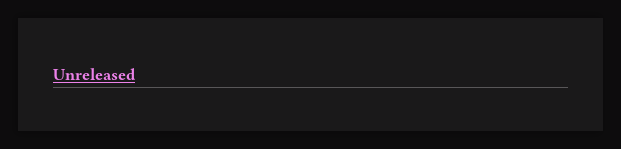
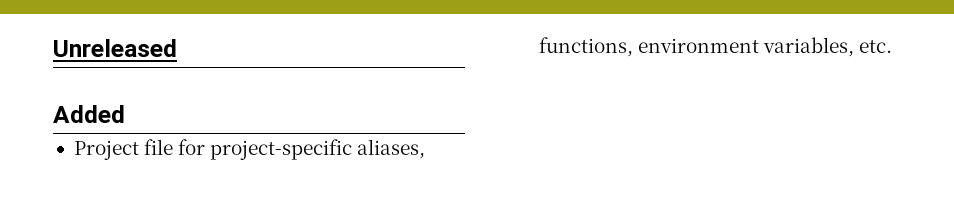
+ Added
+ Project file for project-specific aliases, functions, environment variables, etc.

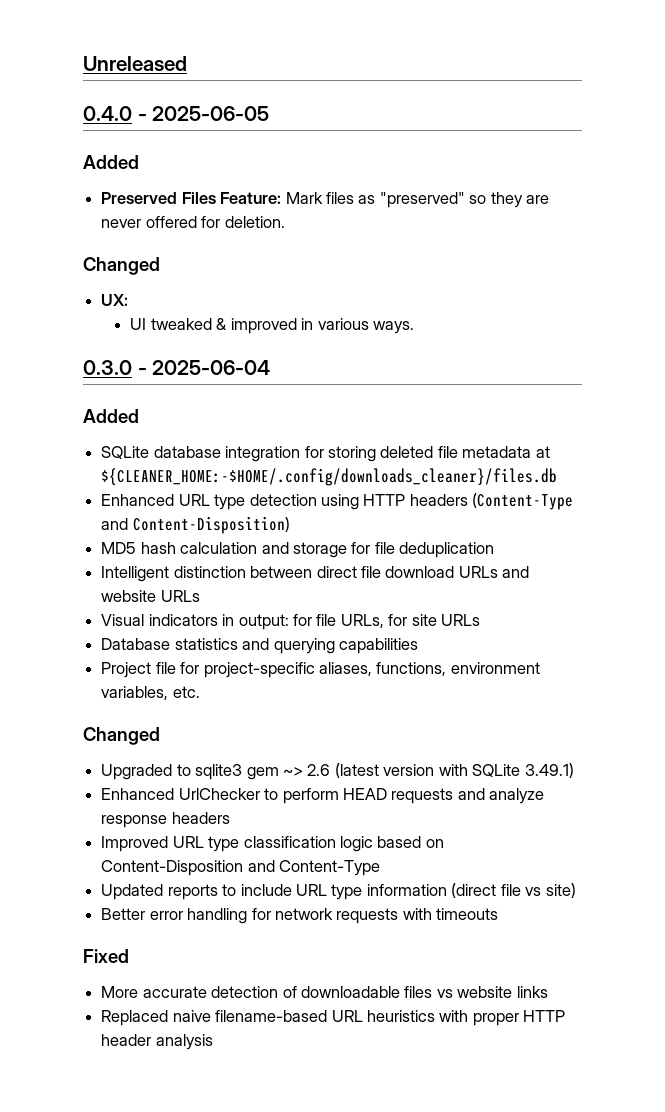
+ 0.4.0 - 2025-06-05
  Added
+ Preserved Files Feature: Mark files as "preserved" so they are never offered for deletion.
+ Changed
+ UX:
+ UI tweaked & improved in various ways.
+ 0.3.0 - 2025-06-04
+ Added
+ SQLite database integration for storing deleted file metadata at ${CLEANER_HOME:-$HOME/.config/downloads_cleaner}/files.db
+ Enhanced URL type detection using HTTP headers (Content-Type and Content-Disposition)
+ MD5 hash calculation and storage for file deduplication
+ Intelligent distinction between direct file download URLs and website URLs
+ Visual indicators in output: for file URLs, for site URLs
+ Database statistics and querying capabilities
  Project file for project-specific aliases, functions, environment variables, etc.
+ Changed
+ Upgraded to sqlite3 gem ~> 2.6 (latest version with SQLite 3.49.1)
+ Enhanced UrlChecker to perform HEAD requests and analyze response headers
+ Improved URL type classification logic based on Content-Disposition and Content-Type
+ Updated reports to include URL type information (direct file vs site)
+ Better error handling for network requests with timeouts
+ Fixed
+ More accurate detection of downloadable files vs website links
+ Replaced naive filename-based URL heuristics with proper HTTP header analysis

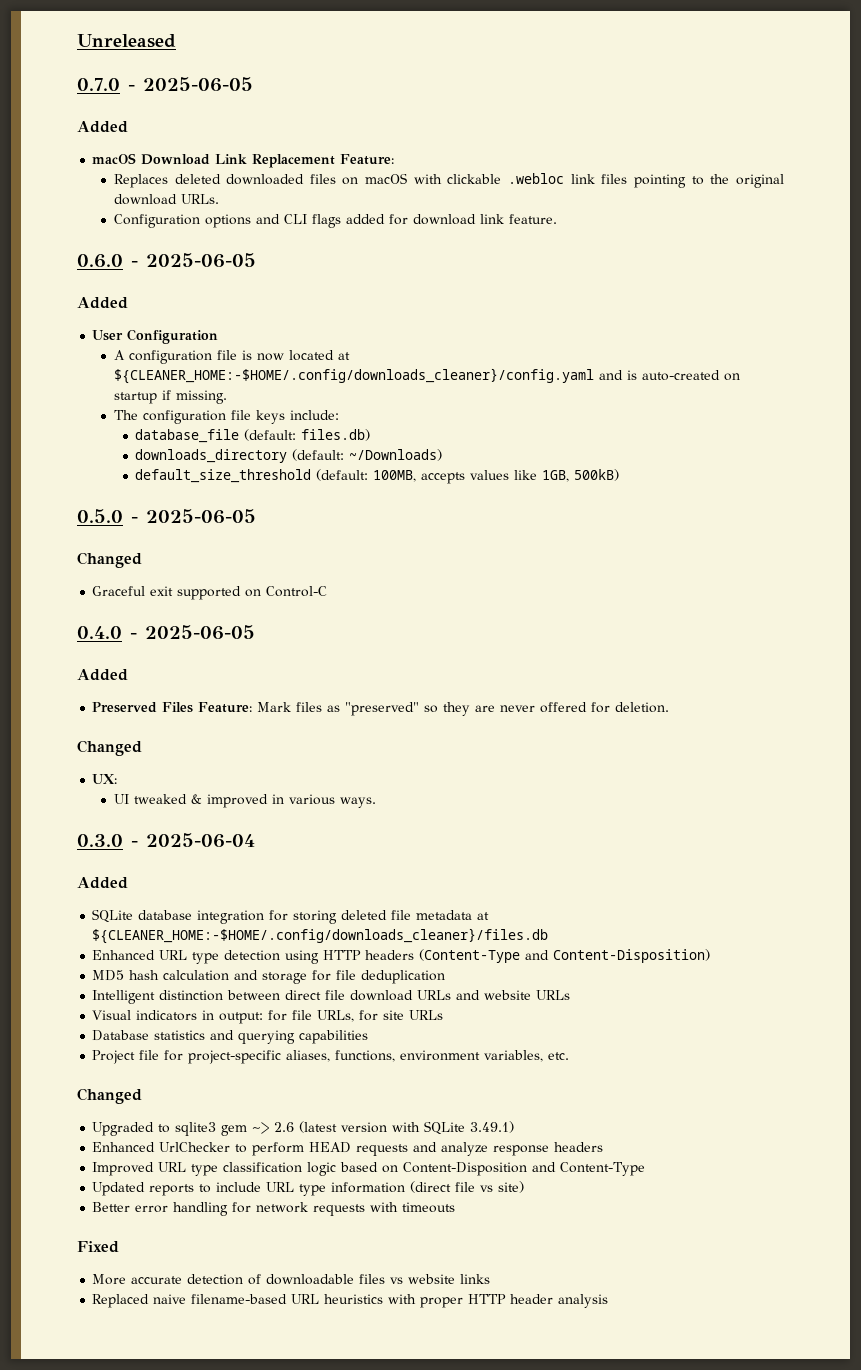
+ 0.7.0 - 2025-06-05
+ Added
+ macOS Download Link Replacement Feature:
+ Replaces deleted downloaded files on macOS with clickable .webloc link files pointing to the original download URLs.
+ Configuration options and CLI flags added for download link feature.
+ 0.6.0 - 2025-06-05
+ Added
+ User Configuration
+ A configuration file is now located at ${CLEANER_HOME:-$HOME/.config/downloads_cleaner}/config.yaml and is auto-created on startup if missing.
+ The configuration file keys include:
+ database_file (default: files.db)
+ downloads_directory (default: ~/Downloads)
+ default_size_threshold (default: 100MB, accepts values like 1GB, 500kB)
+ 0.5.0 - 2025-06-05
+ Changed
+ Graceful exit supported on Control-C

